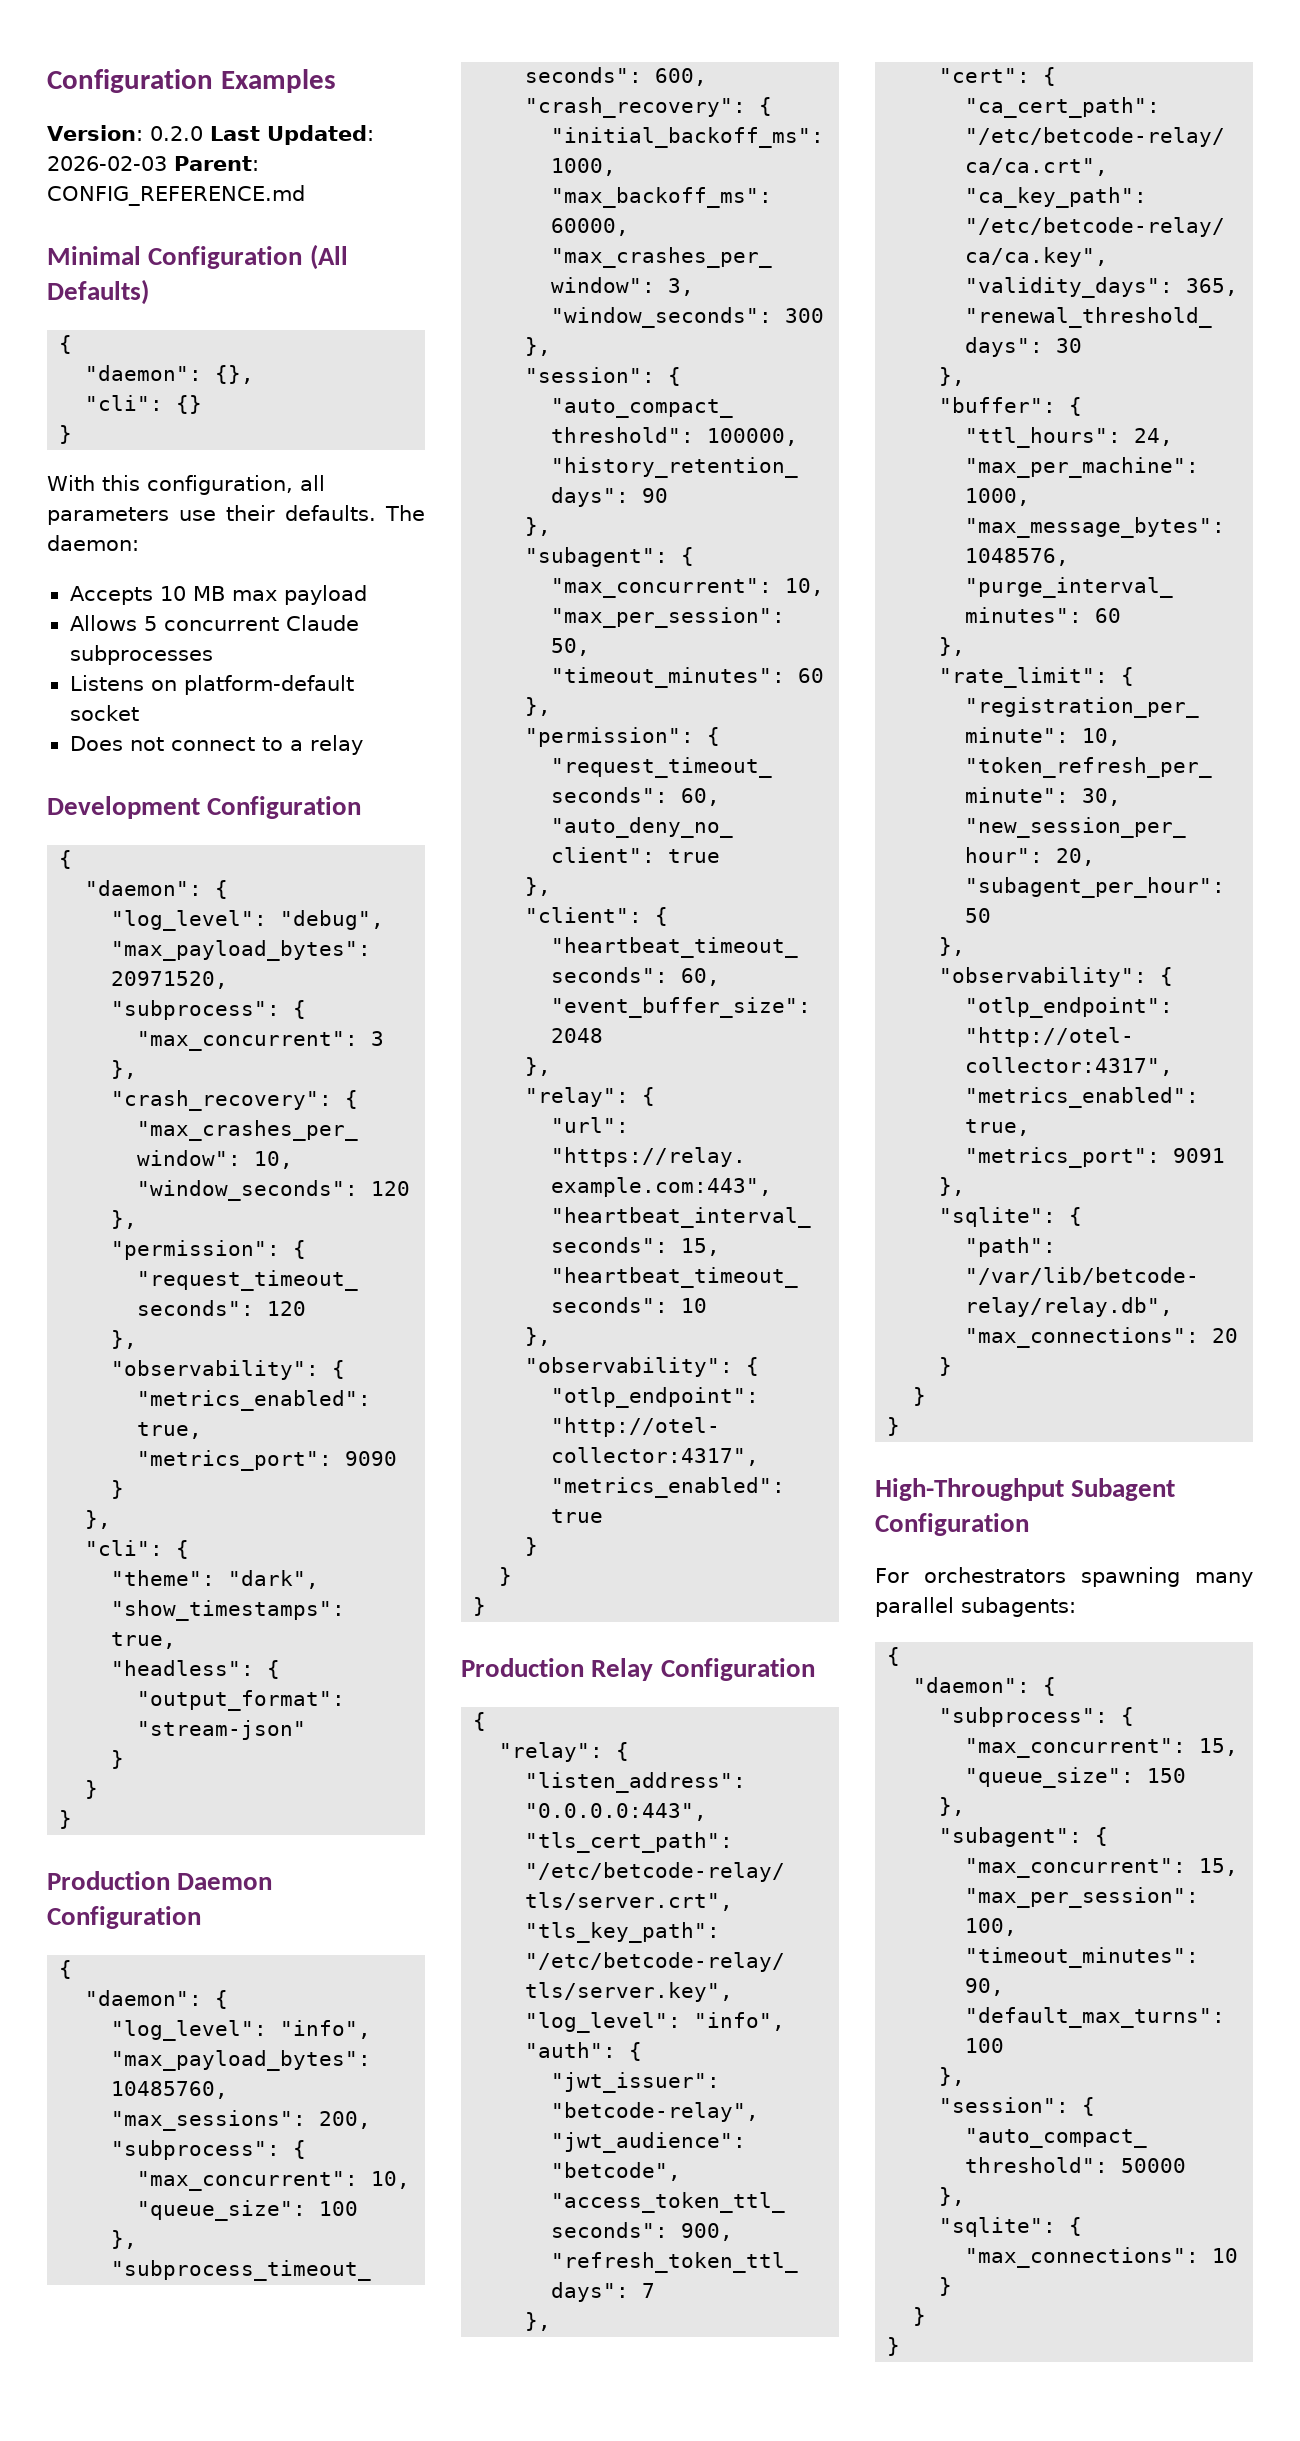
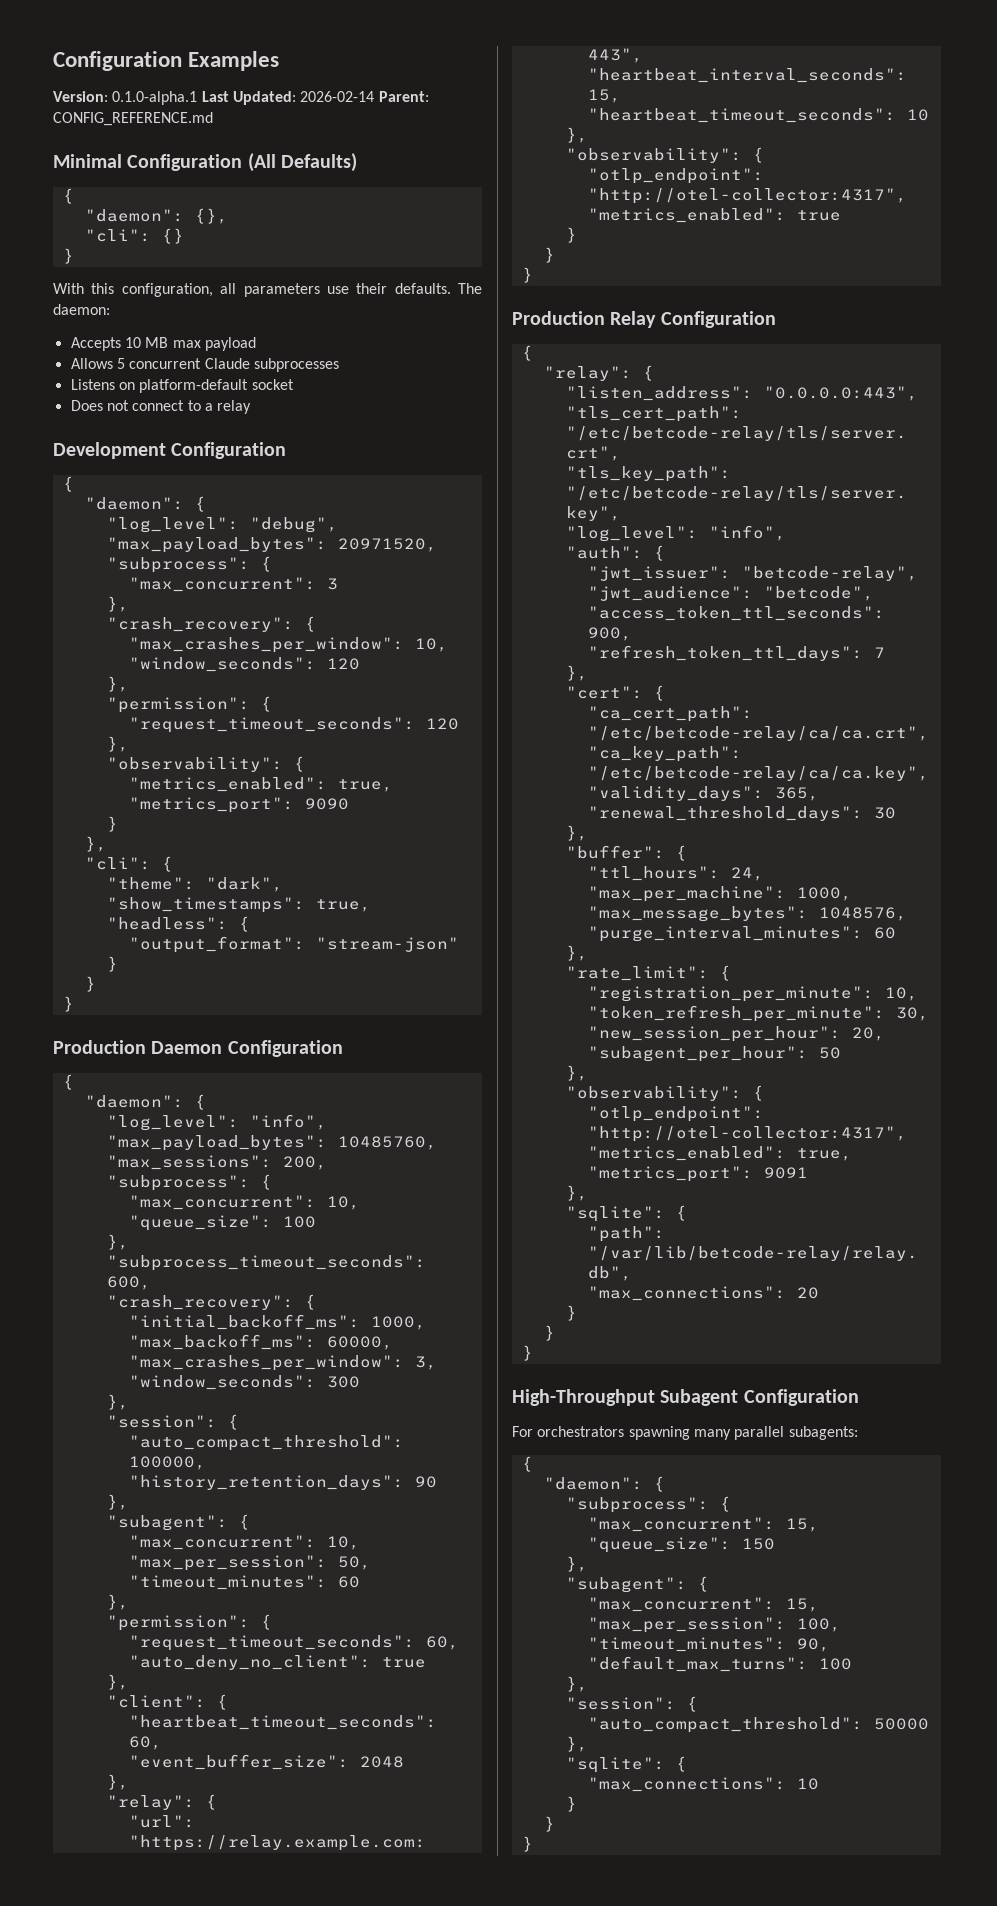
- Version: 0.2.0 Last Updated: 2026-02-03 Parent: CONFIG_REFERENCE.md
+ Version: 0.1.0-alpha.1 Last Updated: 2026-02-14 Parent: CONFIG_REFERENCE.md

